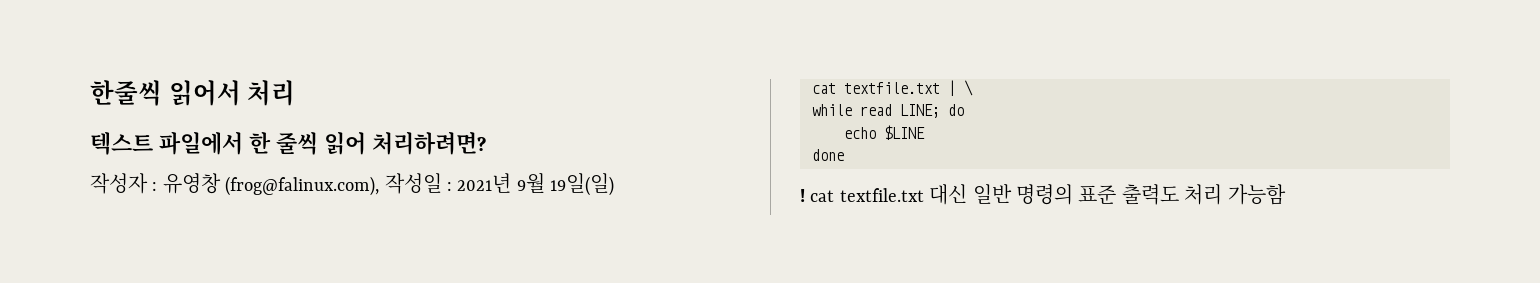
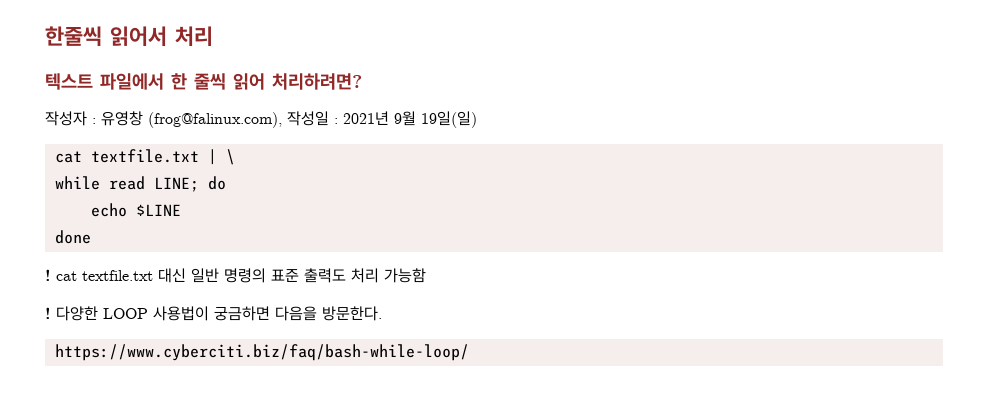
+ ! 다양한 LOOP 사용법이 궁금하면 다음을 방문한다.
+ https://www.cyberciti.biz/faq/bash-while-loop/

